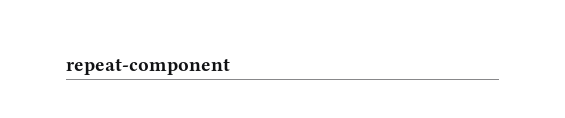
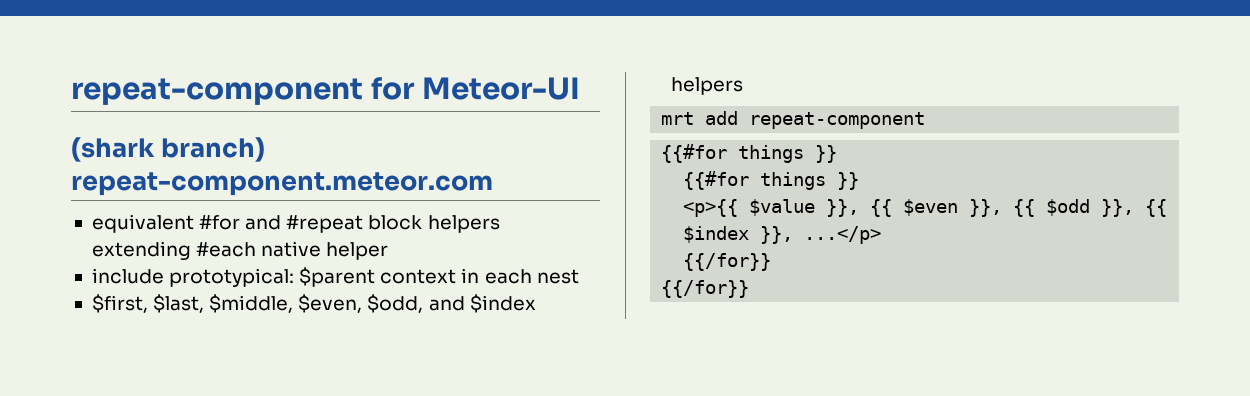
- repeat-component
+ repeat-component for Meteor-UI
+ (shark branch) repeat-component.meteor.com
+ equivalent #for and #repeat block helpers extending #each native helper
+ include prototypical: $parent context in each nest
+ $first, $last, $middle, $even, $odd, and $index helpers
+ mrt add repeat-component
+ {{#for things }}
+ {{#for things }}
+ <p>{{ $value }}, {{ $even }}, {{ $odd }}, {{ $index }}, ...</p>
+ {{/for}}
+ {{/for}}

